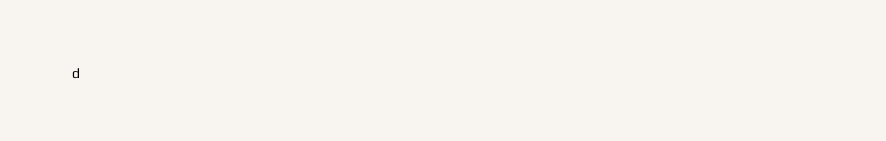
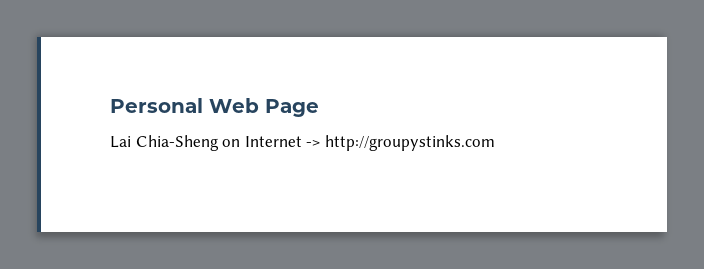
- d
+ Personal Web Page
+ Lai Chia-Sheng on Internet -> http://groupystinks.com

